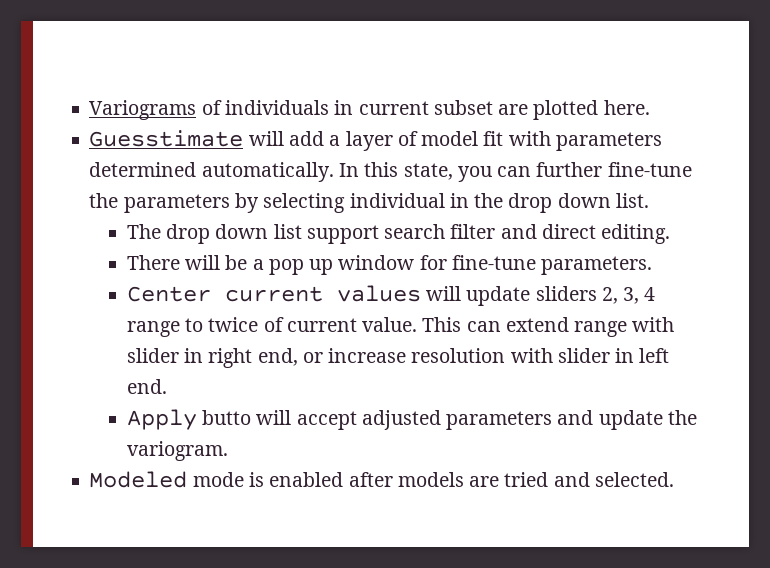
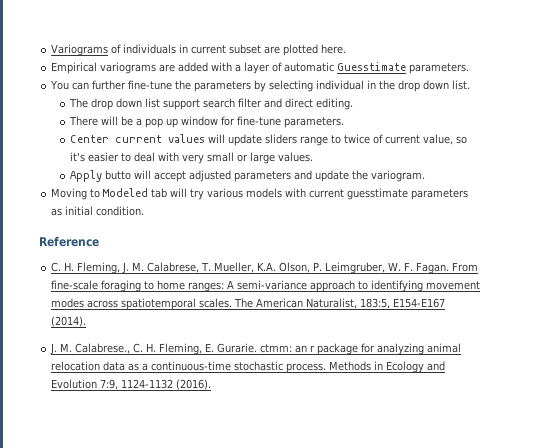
- Guesstimate will add a layer of model fit with parameters determined automatically. In this state, you can further fine-tune the parameters by selecting individual in the drop down list.
+ Empirical variograms are added with a layer of automatic Guesstimate parameters.
+ You can further fine-tune the parameters by selecting individual in the drop down list.
- Center current values will update sliders 2, 3, 4 range to twice of current value. This can extend range with slider in right end, or increase resolution with slider in left end.
+ Center current values will update sliders range to twice of current value, so it's easier to deal with very small or large values.
- Modeled mode is enabled after models are tried and selected.
+ Moving to Modeled tab will try various models with current guesstimate parameters as initial condition.
+ Reference
+ C. H. Fleming, J. M. Calabrese, T. Mueller, K.A. Olson, P. Leimgruber, W. F. Fagan. From fine-scale foraging to home ranges: A semi-variance approach to identifying movement modes across spatiotemporal scales. The American Naturalist, 183:5, E154-E167 (2014).
+ J. M. Calabrese., C. H. Fleming, E. Gurarie. ctmm: an r package for analyzing animal relocation data as a continuous‐time stochastic process. Methods in Ecology and Evolution 7:9, 1124-1132 (2016).

